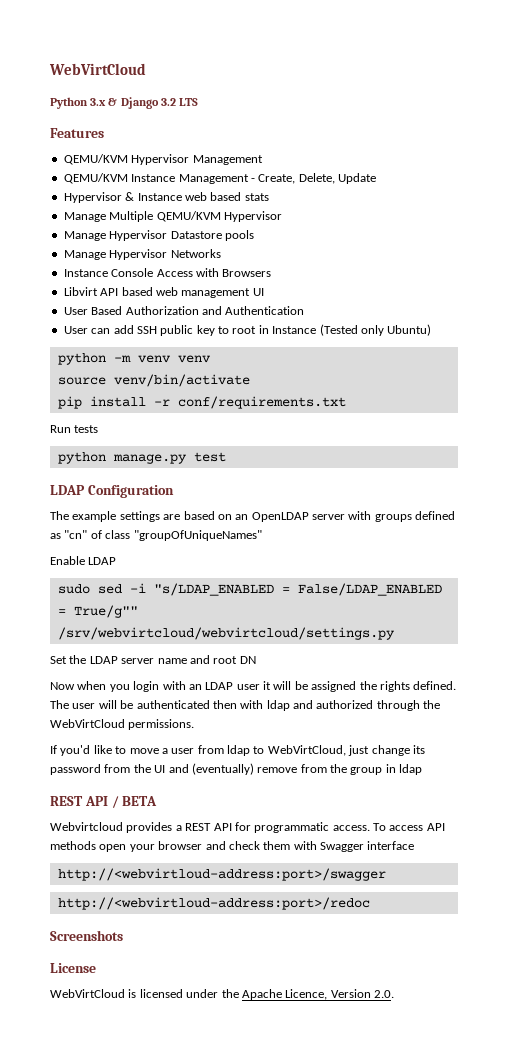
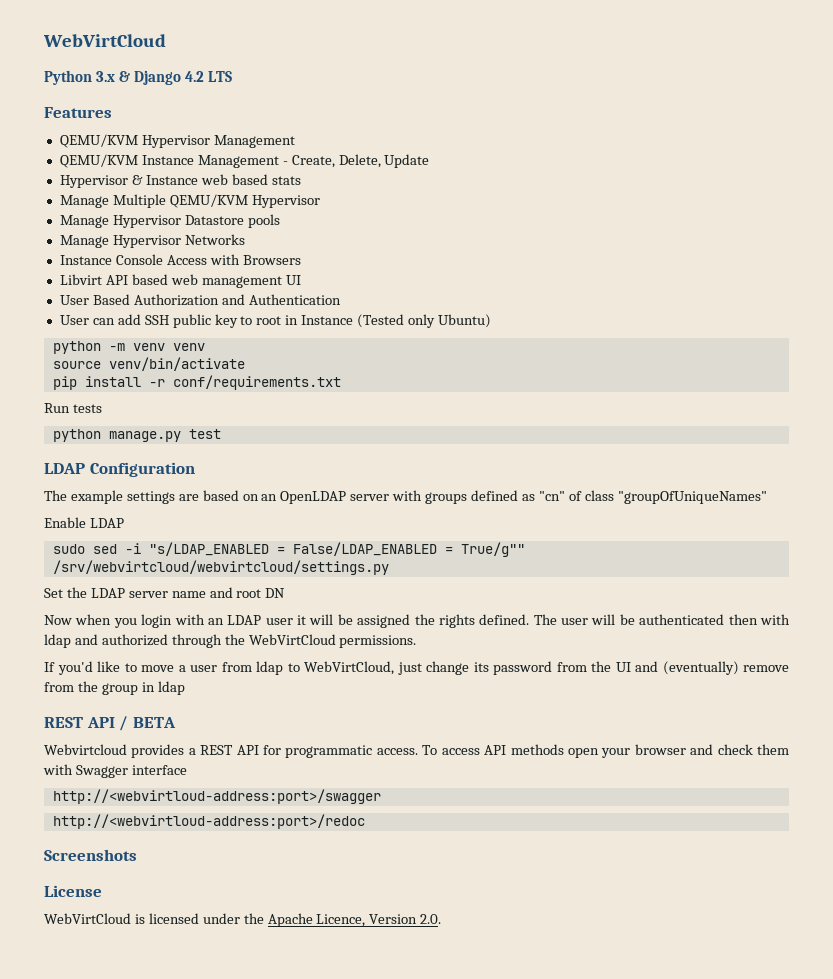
- Python 3.x & Django 3.2 LTS
+ Python 3.x & Django 4.2 LTS

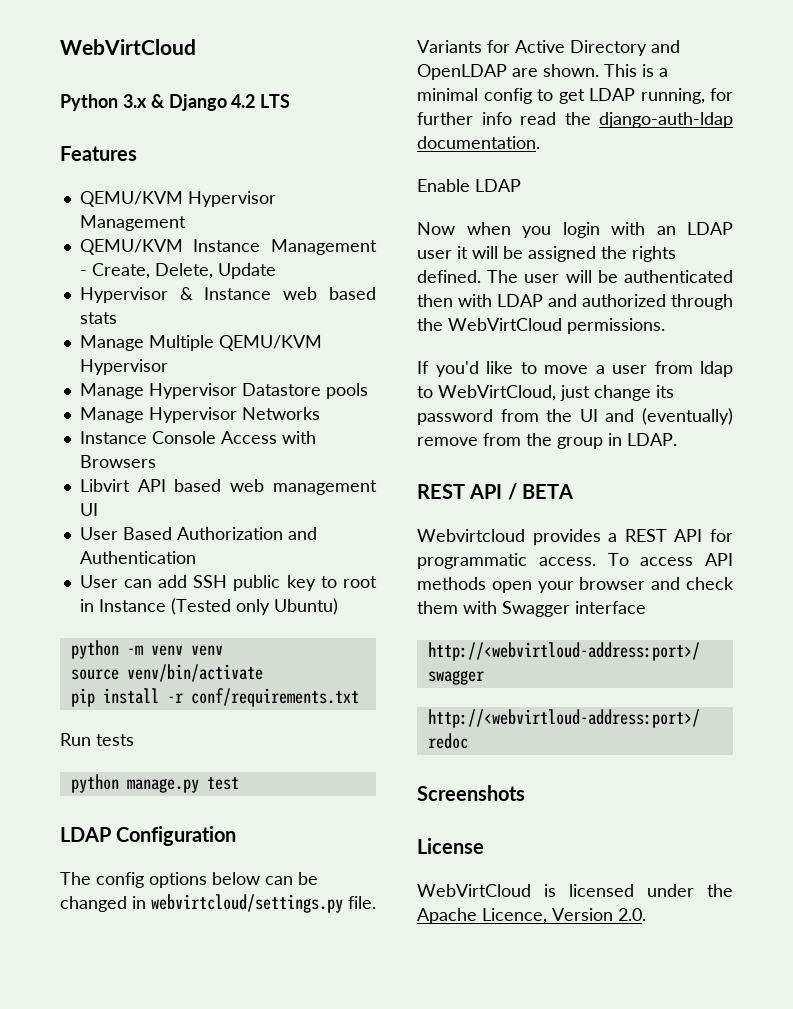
- The example settings are based on an OpenLDAP server with groups defined as "cn" of class "groupOfUniqueNames"
+ The config options below can be changed in webvirtcloud/settings.py file. Variants for Active Directory and OpenLDAP are shown. This is a minimal config to get LDAP running, for further info read the django-auth-ldap documentation.
  Enable LDAP
- sudo sed -i "s/LDAP_ENABLED = False/LDAP_ENABLED = True/g"" /srv/webvirtcloud/webvirtcloud/settings.py
- Set the LDAP server name and root DN
- The user will be authenticated then with ldap and authorized through the WebVirtCloud permissions.
+ The user will be authenticated then with LDAP and authorized through the WebVirtCloud permissions.
- If you'd like to move a user from ldap to WebVirtCloud, just change its password from the UI and (eventually) remove from the group in ldap
+ If you'd like to move a user from ldap to WebVirtCloud, just change its password from the UI and (eventually) remove from the group in LDAP.

